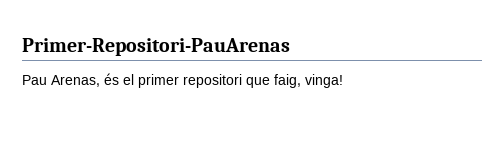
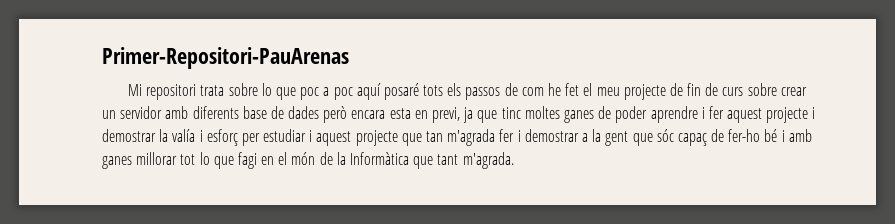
- Pau Arenas, és el primer repositori que faig, vinga!
+ Mi repositori trata sobre lo que poc a poc aquí posaré tots els passos de com he fet el meu projecte de fin de curs sobre crear un servidor amb diferents base de dades però encara esta en previ, ja que tinc moltes ganes de poder aprendre i fer aquest projecte i demostrar la valía i esforç per estudiar i aquest projecte que tan m'agrada fer i demostrar a la gent que sóc capaç de fer-ho bé i amb ganes millorar tot lo que fagi en el món de la Informàtica que tant m'agrada.

